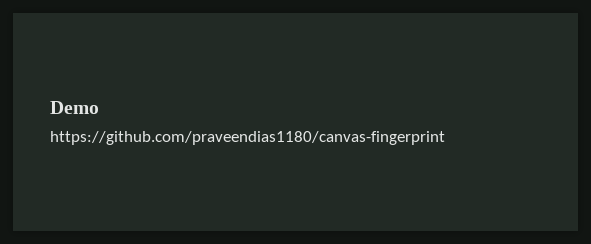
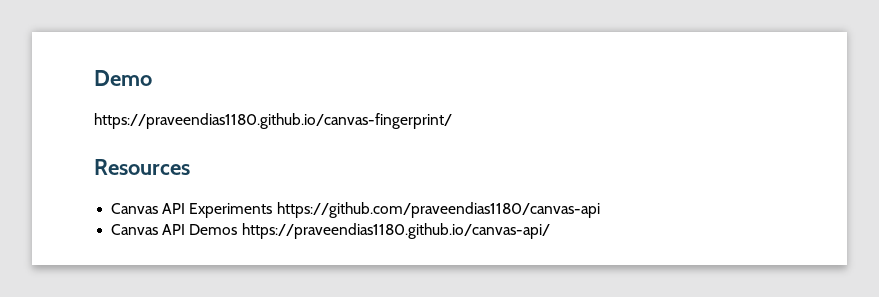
- https://github.com/praveendias1180/canvas-fingerprint
+ https://praveendias1180.github.io/canvas-fingerprint/
+ Resources
+ Canvas API Experiments https://github.com/praveendias1180/canvas-api
+ Canvas API Demos https://praveendias1180.github.io/canvas-api/

